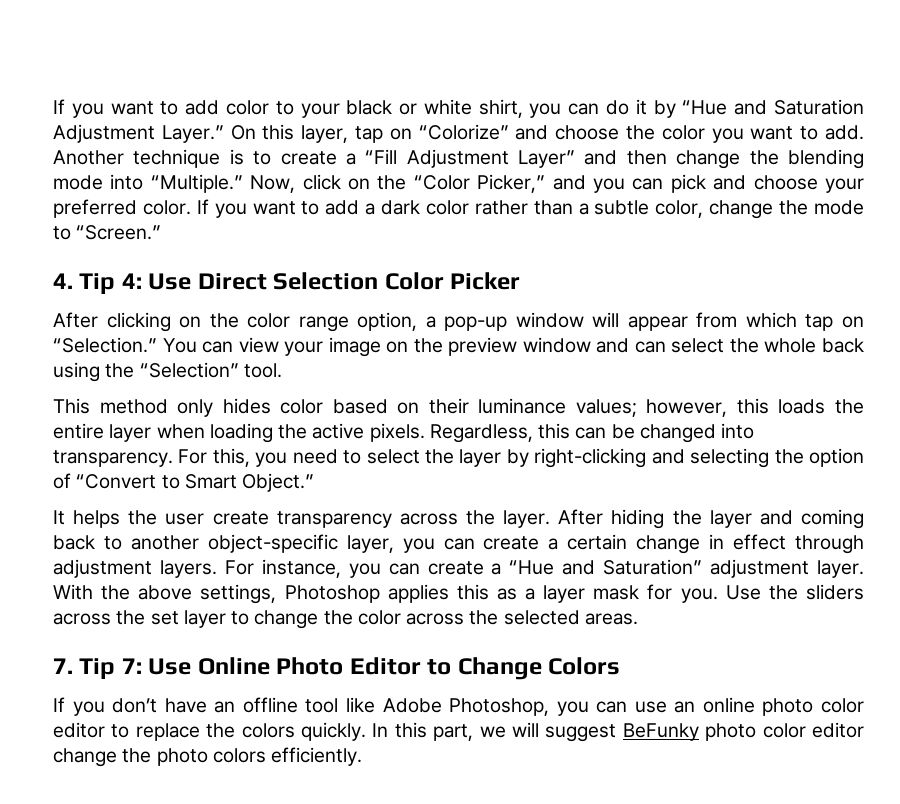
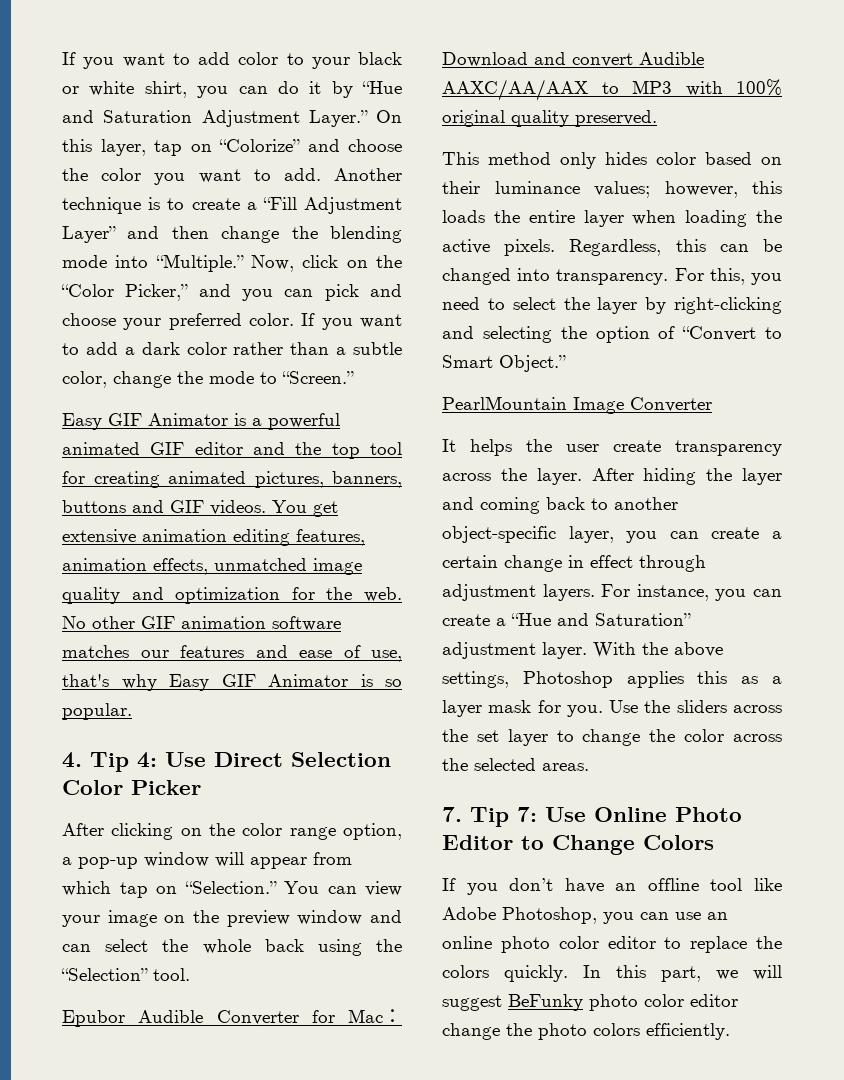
+ Easy GIF Animator is a powerful animated GIF editor and the top tool for creating animated pictures, banners, buttons and GIF videos. You get extensive animation editing features, animation effects, unmatched image quality and optimization for the web. No other GIF animation software matches our features and ease of use, that's why Easy GIF Animator is so popular.
+ Epubor Audible Converter for Mac：Download and convert Audible AAXC/AA/AAX to MP3 with 100% original quality preserved.
+ PearlMountain Image Converter

